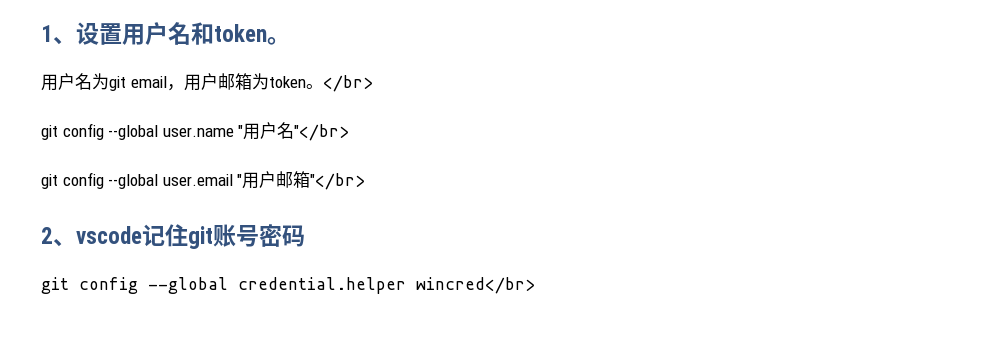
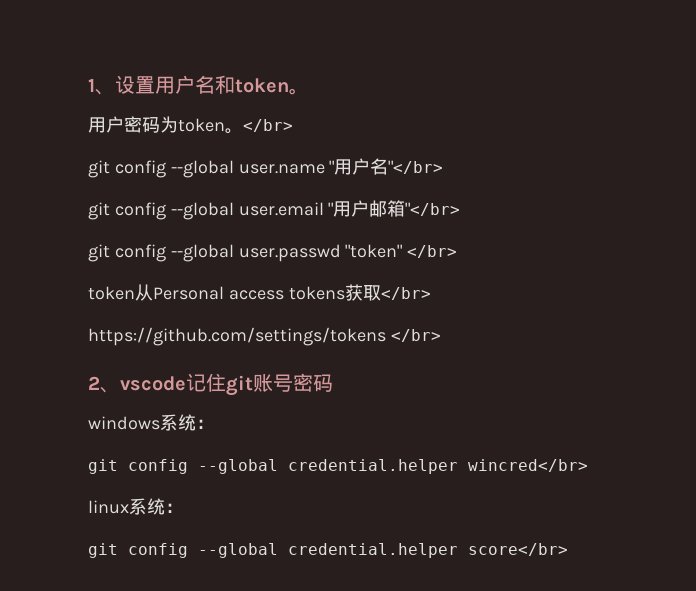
- 用户名为git email，用户邮箱为token。
+ 用户密码为token。
+ git config --global user.passwd "token" </br>
+ token从Personal access tokens获取</br>
+ https://github.com/settings/tokens </br>
+ windows系统：
+ linux系统：
+ git config --global credential.helper score</br>

